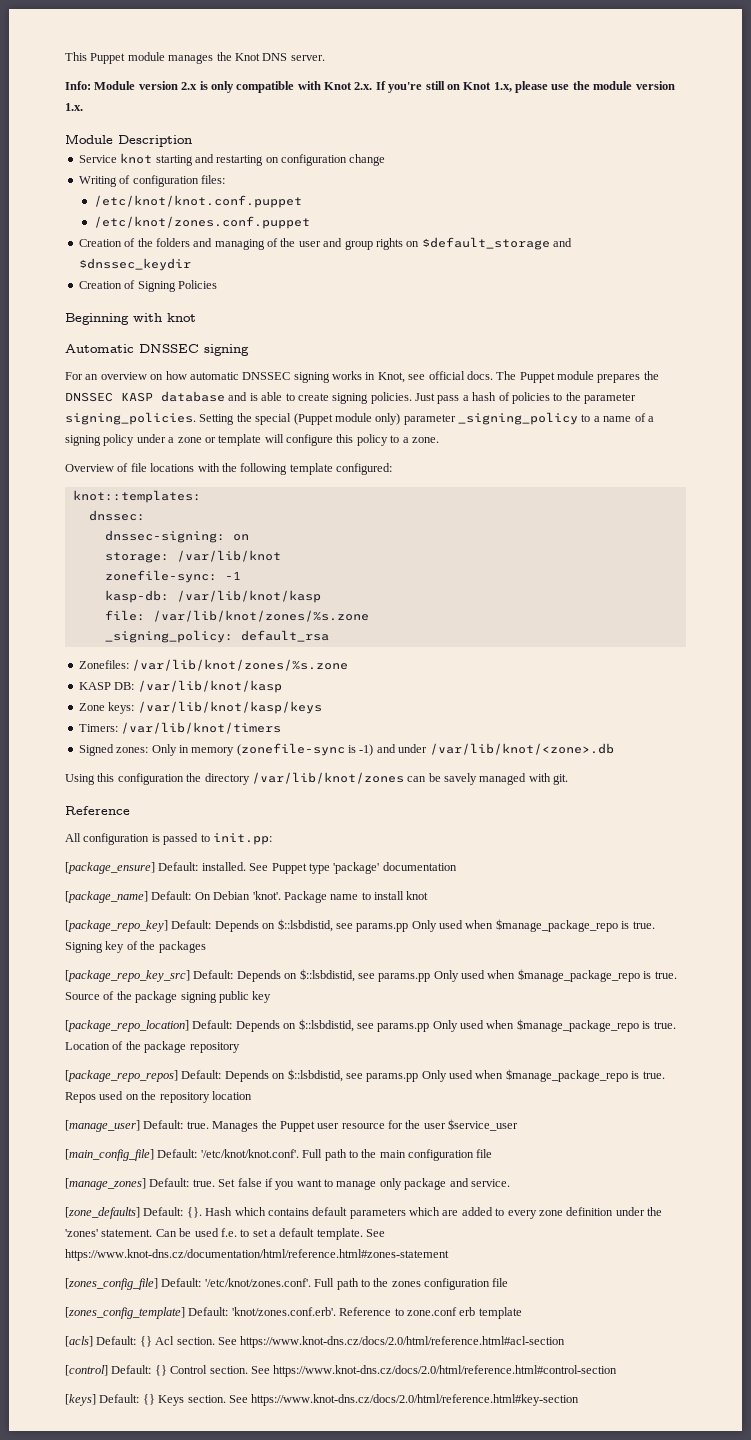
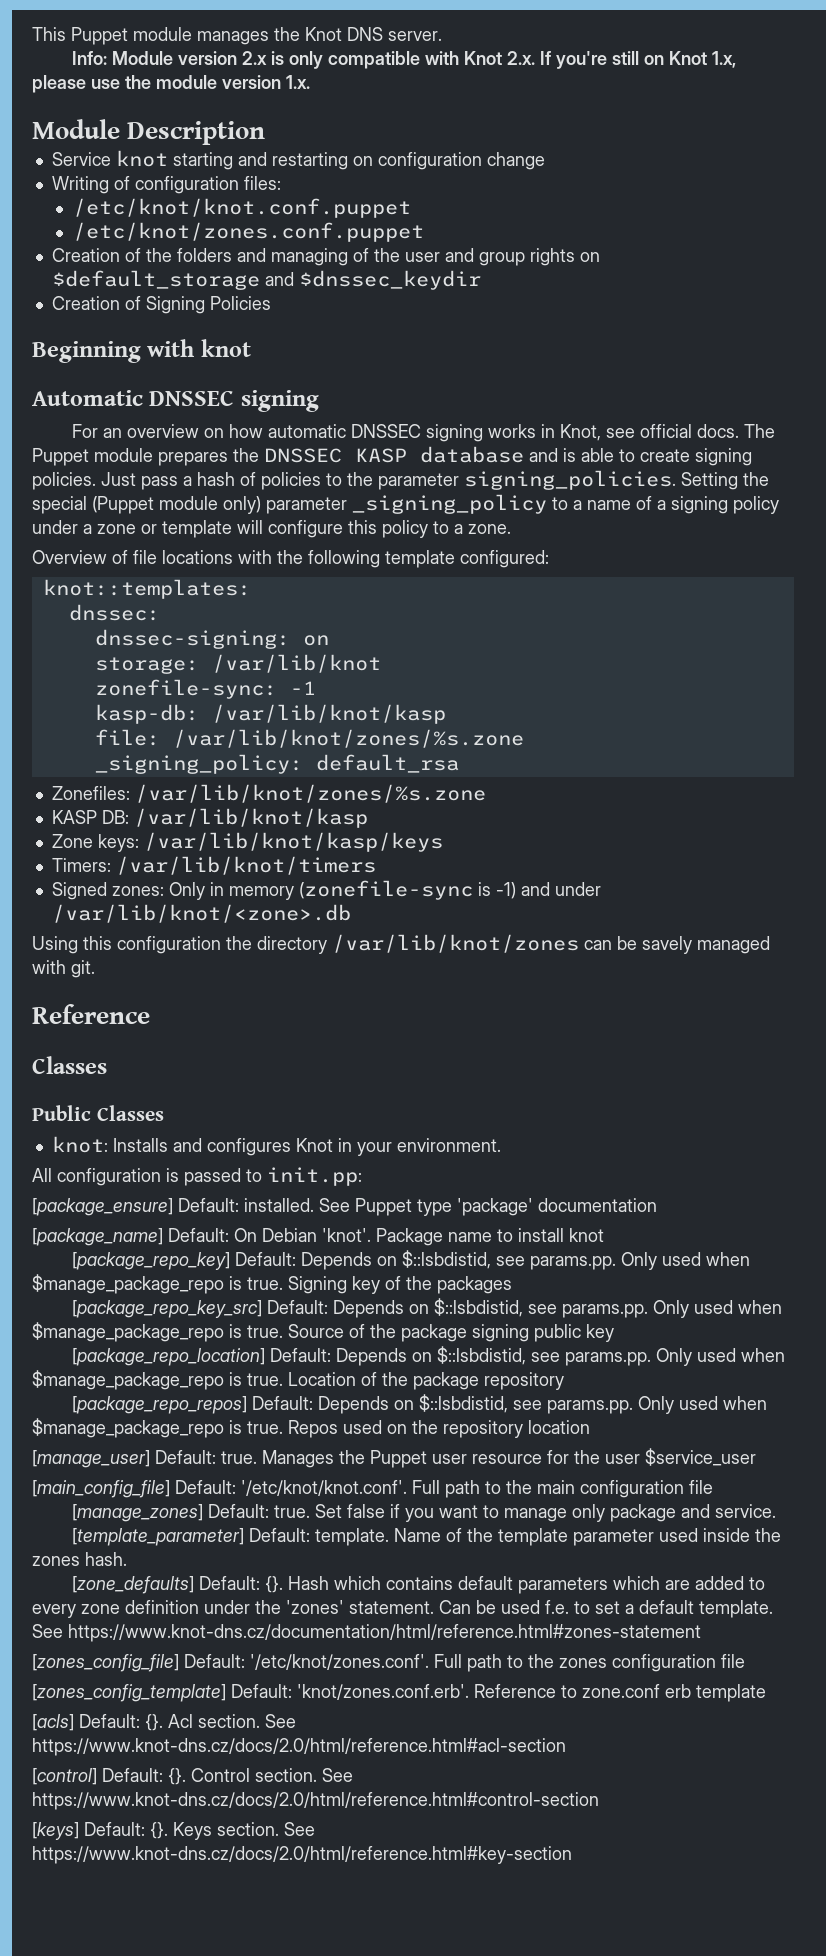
  Using this configuration the directory /var/lib/knot/zones can be savely managed with git.
  Reference
+ Classes
+ Public Classes
+ knot: Installs and configures Knot in your environment.
- [package_repo_key] Default: Depends on $::lsbdistid, see params.pp Only used when $manage_package_repo is true.
+ [package_repo_key] Default: Depends on $::lsbdistid, see params.pp. Only used when $manage_package_repo is true.
- [package_repo_key_src] Default: Depends on $::lsbdistid, see params.pp Only used when $manage_package_repo is true.
+ [package_repo_key_src] Default: Depends on $::lsbdistid, see params.pp. Only used when $manage_package_repo is true.
- [package_repo_location] Default: Depends on $::lsbdistid, see params.pp Only used when $manage_package_repo is true.
+ [package_repo_location] Default: Depends on $::lsbdistid, see params.pp. Only used when $manage_package_repo is true.
- [package_repo_repos] Default: Depends on $::lsbdistid, see params.pp Only used when $manage_package_repo is true.
+ [package_repo_repos] Default: Depends on $::lsbdistid, see params.pp. Only used when $manage_package_repo is true.
+ [template_parameter] Default: template. Name of the template parameter used inside the zones hash.
- [acls] Default: {} Acl section.
+ [acls] Default: {}. Acl section.
- [control] Default: {} Control section.
+ [control] Default: {}. Control section.
- [keys] Default: {} Keys section.
+ [keys] Default: {}. Keys section.

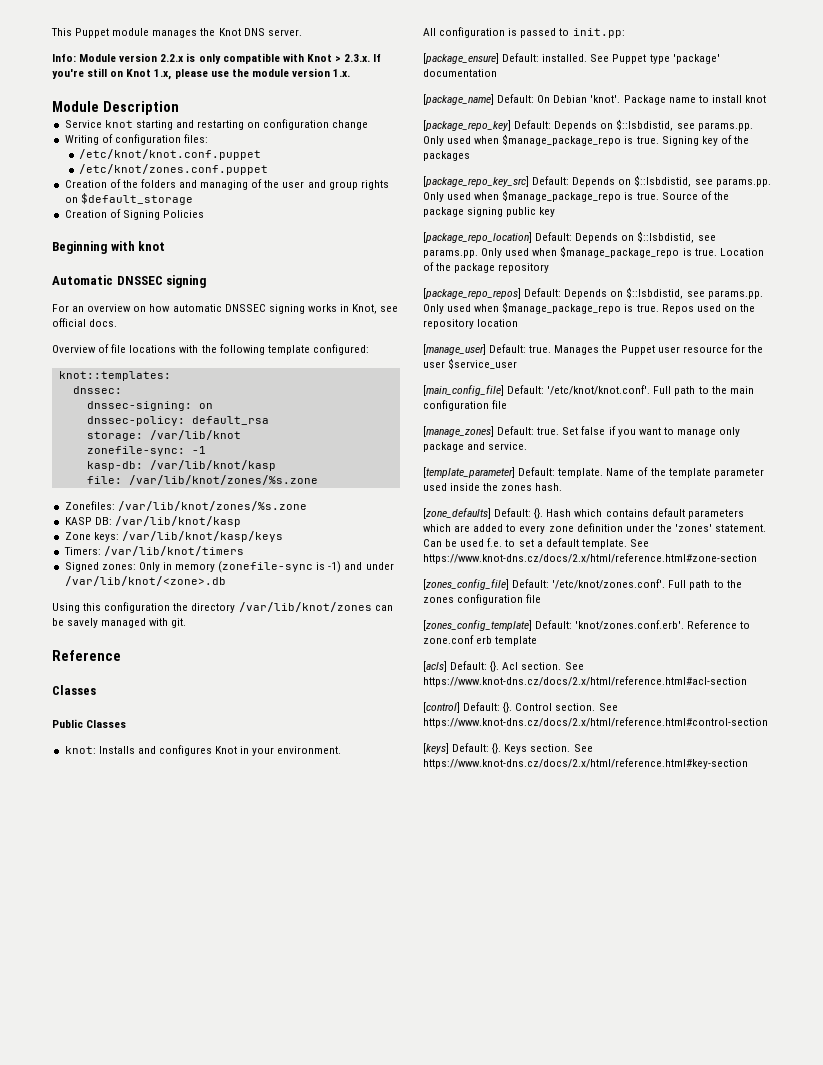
- Info: Module version 2.x is only compatible with Knot 2.x. If you're still on Knot 1.x, please use the module version 1.x.
+ Info: Module version 2.2.x is only compatible with Knot > 2.3.x. If you're still on Knot 1.x, please use the module version 1.x.
- Creation of the folders and managing of the user and group rights on $default_storage and $dnssec_keydir
+ Creation of the folders and managing of the user and group rights on $default_storage
- The Puppet module prepares the DNSSEC KASP database and is able to create signing policies. Just pass a hash of policies to the parameter signing_policies. Setting the special (Puppet module only) parameter _signing_policy to a name of a signing policy under a zone or template will configure this policy to a zone.
+ dnssec-policy: default_rsa
- _signing_policy: default_rsa
- See https://www.knot-dns.cz/documentation/html/reference.html#zones-statement
+ See https://www.knot-dns.cz/docs/2.x/html/reference.html#zone-section
- See https://www.knot-dns.cz/docs/2.0/html/reference.html#acl-section
+ See https://www.knot-dns.cz/docs/2.x/html/reference.html#acl-section
- See https://www.knot-dns.cz/docs/2.0/html/reference.html#control-section
+ See https://www.knot-dns.cz/docs/2.x/html/reference.html#control-section
- See https://www.knot-dns.cz/docs/2.0/html/reference.html#key-section
+ See https://www.knot-dns.cz/docs/2.x/html/reference.html#key-section

